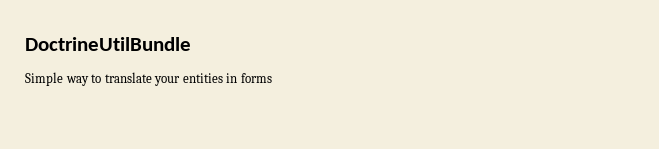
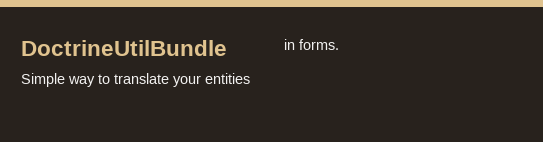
- Simple way to translate your entities in forms
+ Simple way to translate your entities in forms.

